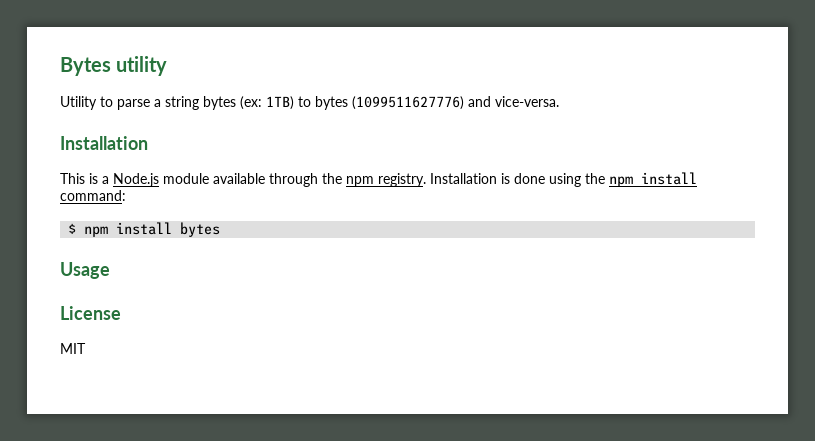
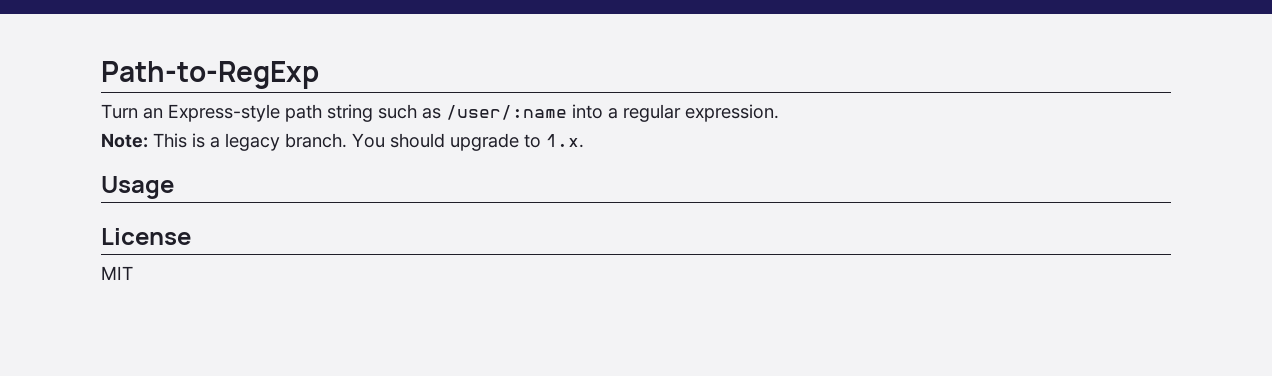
- Bytes utility
- Utility to parse a string bytes (ex: 1TB) to bytes (1099511627776) and vice-versa.
- Installation
- This is a Node.js module available through the npm registry. Installation is done using the npm install command:
- $ npm install bytes
+ Path-to-RegExp
+ Turn an Express-style path string such as /user/:name into a regular expression.
+ Note: This is a legacy branch. You should upgrade to 1.x.

